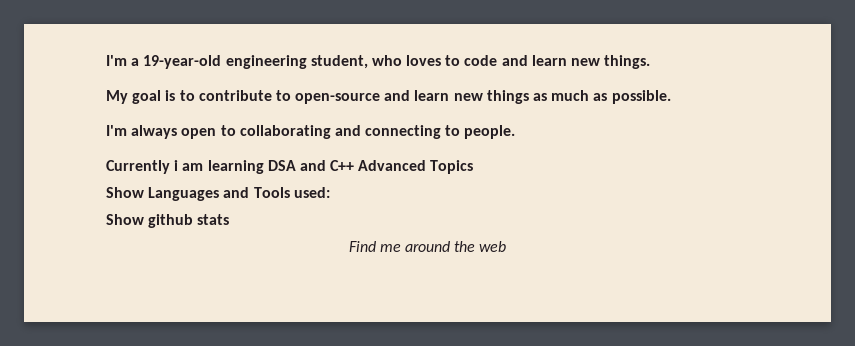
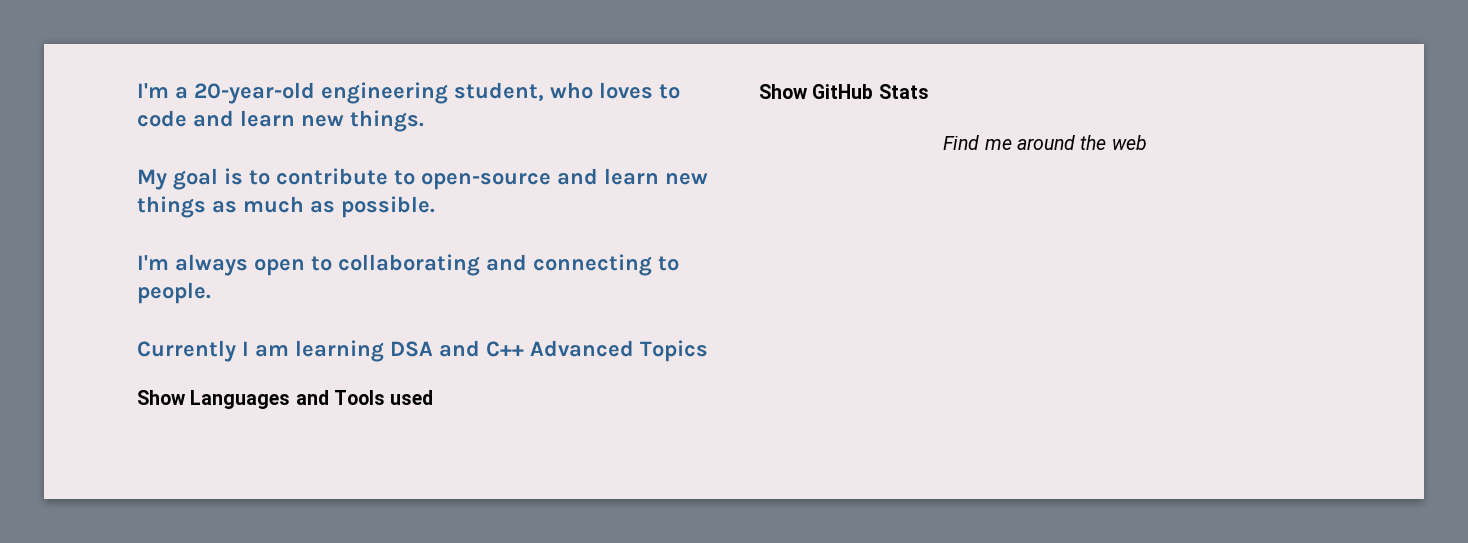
- I'm a 19-year-old engineering student, who loves to code and learn new things.
+ I'm a 20-year-old engineering student, who loves to code and learn new things.
- Currently i am learning DSA and C++ Advanced Topics
+ Currently I am learning DSA and C++ Advanced Topics
- Show Languages and Tools used:
- Show github stats
+ Show Languages and Tools used
+ Show GitHub Stats

